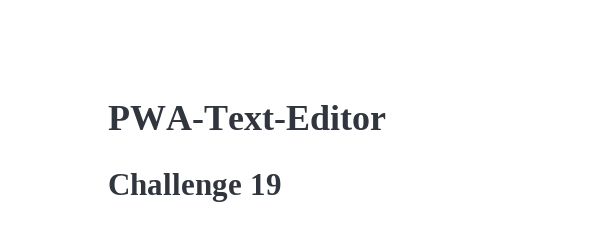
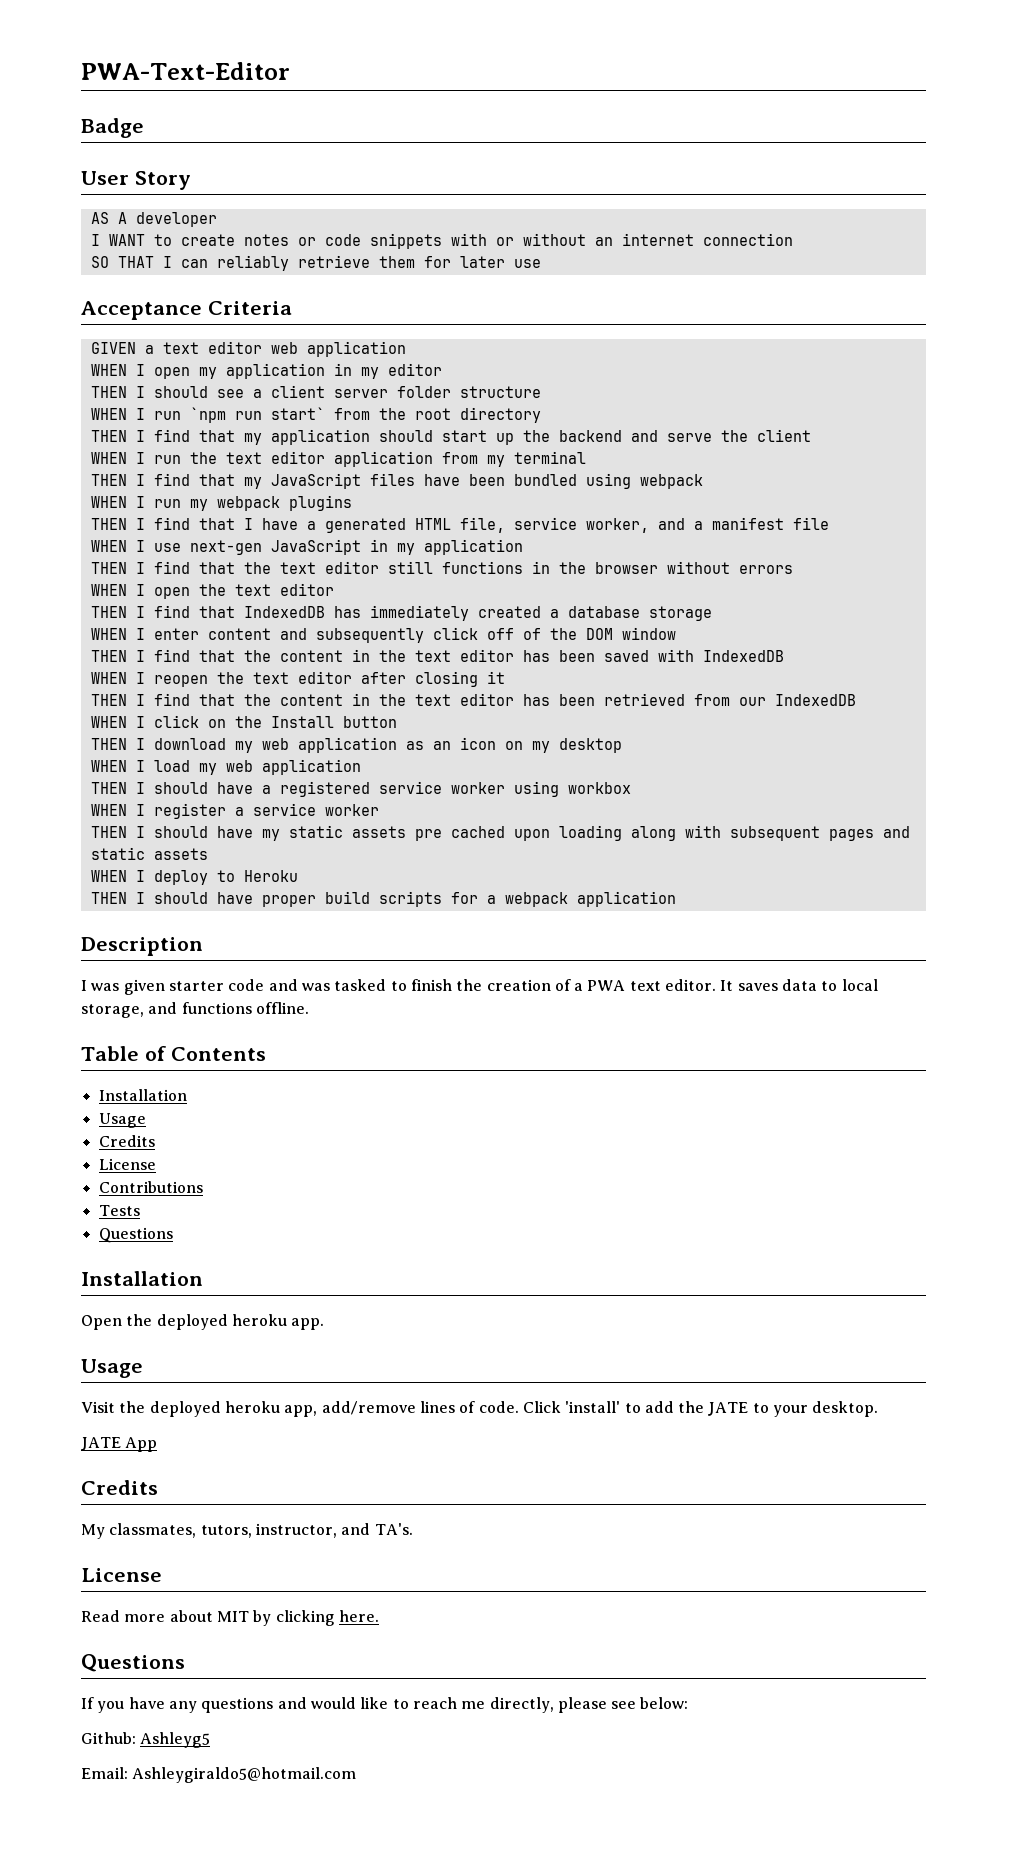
- Challenge 19
+ Badge
+ User Story
+ AS A developer
+ I WANT to create notes or code snippets with or without an internet connection
+ SO THAT I can reliably retrieve them for later use
+ Acceptance Criteria
+ GIVEN a text editor web application
+ WHEN I open my application in my editor
+ THEN I should see a client server folder structure
+ WHEN I run `npm run start` from the root directory
+ THEN I find that my application should start up the backend and serve the client
+ WHEN I run the text editor application from my terminal
+ THEN I find that my JavaScript files have been bundled using webpack
+ WHEN I run my webpack plugins
+ THEN I find that I have a generated HTML file, service worker, and a manifest file
+ WHEN I use next-gen JavaScript in my application
+ THEN I find that the text editor still functions in the browser without errors
+ WHEN I open the text editor
+ THEN I find that IndexedDB has immediately created a database storage
+ WHEN I enter content and subsequently click off of the DOM window
+ THEN I find that the content in the text editor has been saved with IndexedDB
+ WHEN I reopen the text editor after closing it
+ THEN I find that the content in the text editor has been retrieved from our IndexedDB
+ WHEN I click on the Install button
+ THEN I download my web application as an icon on my desktop
+ WHEN I load my web application
+ THEN I should have a registered service worker using workbox
+ WHEN I register a service worker
+ THEN I should have my static assets pre cached upon loading along with subsequent pages and static assets
+ WHEN I deploy to Heroku
+ THEN I should have proper build scripts for a webpack application
+ Description
+ I was given starter code and was tasked to finish the creation of a PWA text editor. It saves data to local storage, and functions offline.
+ Table of Contents
+ Installation
+ Usage
+ Credits
+ License
+ Contributions
+ Tests
+ Questions
+ Installation
+ Open the deployed heroku app.
+ Usage
+ Visit the deployed heroku app, add/remove lines of code. Click 'install' to add the JATE to your desktop.
+ JATE App
+ Credits
+ My classmates, tutors, instructor, and TA's.
+ License
+ Read more about MIT by clicking here.
+ Questions
+ If you have any questions and would like to reach me directly, please see below:
+ Github: Ashleyg5
+ Email: Ashleygiraldo5@hotmail.com

